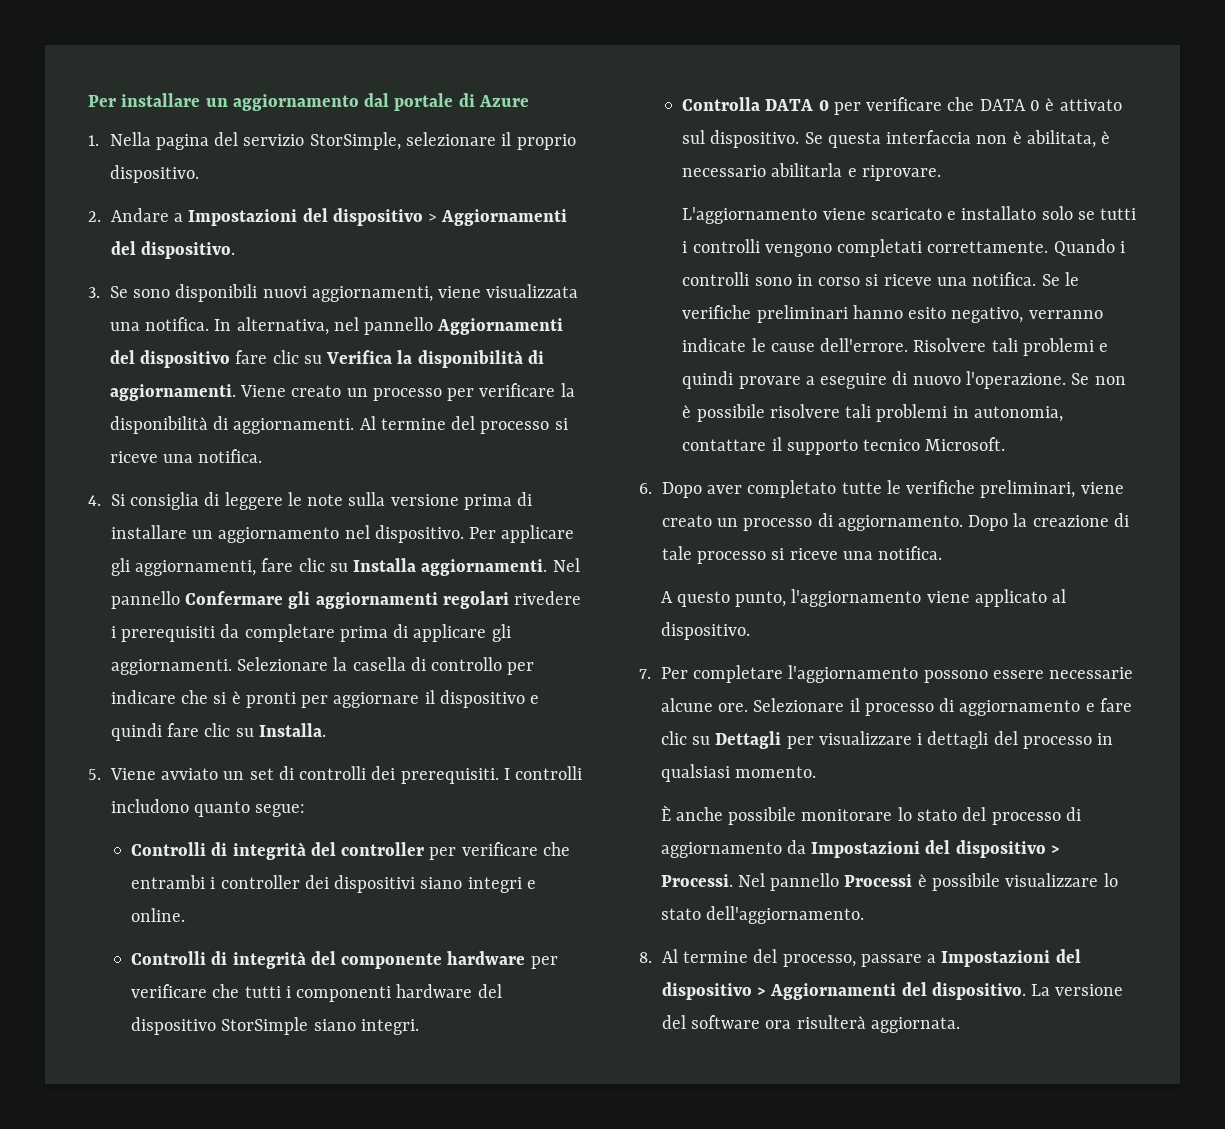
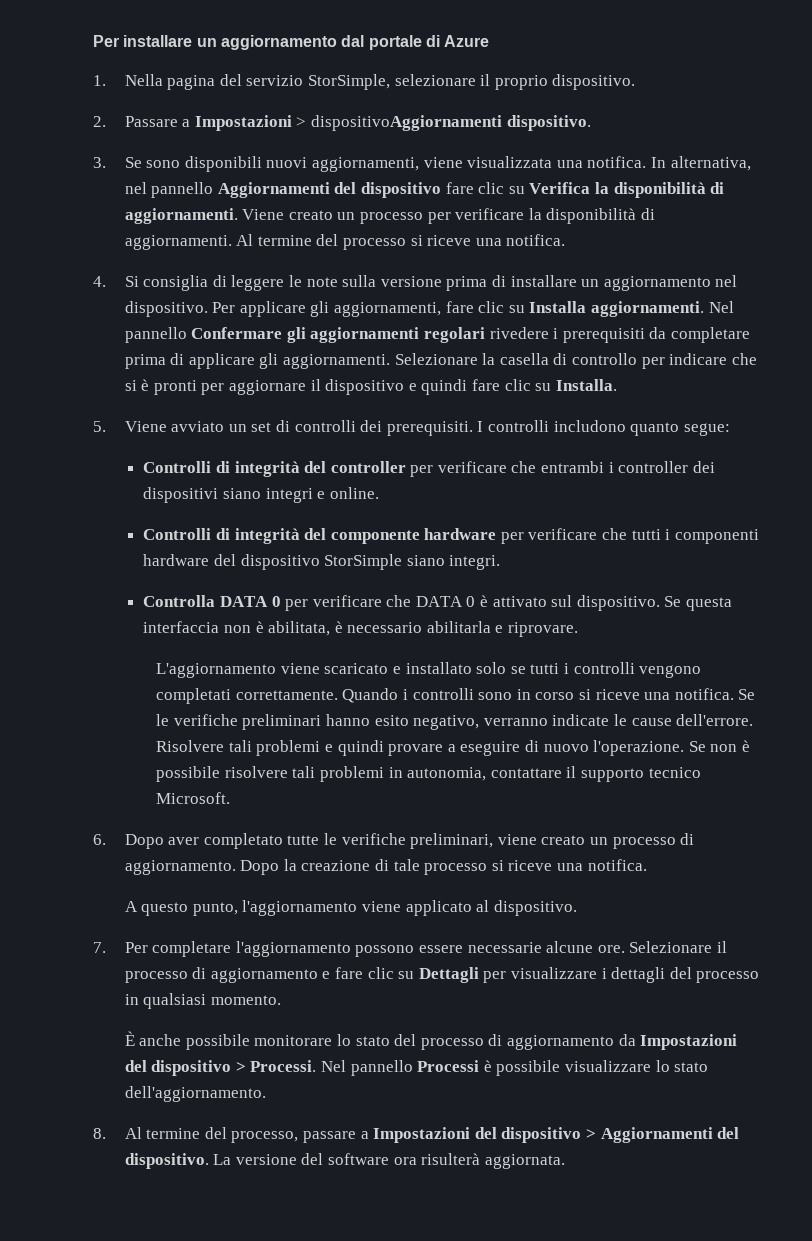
- 2. Andare a Impostazioni del dispositivo > Aggiornamenti del dispositivo.
+ 2. Passare a Impostazioni > dispositivoAggiornamenti dispositivo.

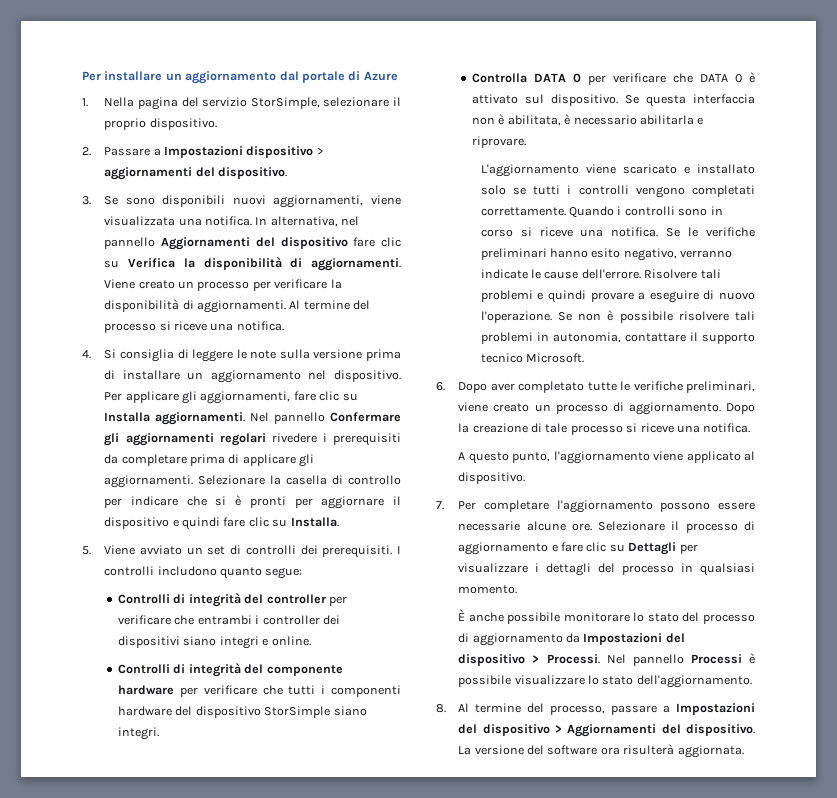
- 2. Passare a Impostazioni > dispositivoAggiornamenti dispositivo.
+ 2. Passare a Impostazioni dispositivo > aggiornamenti del dispositivo.

